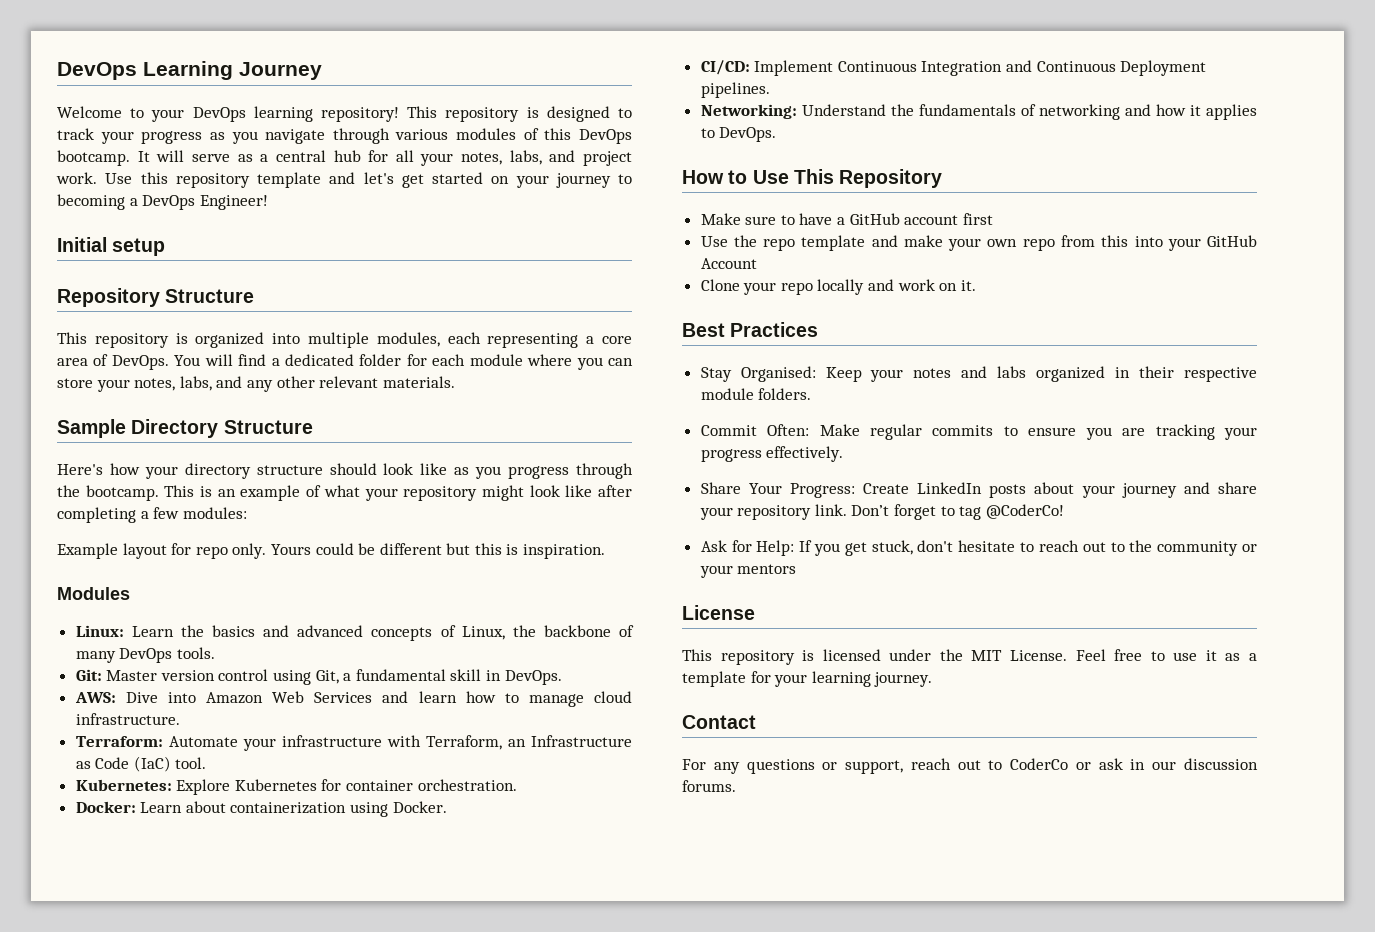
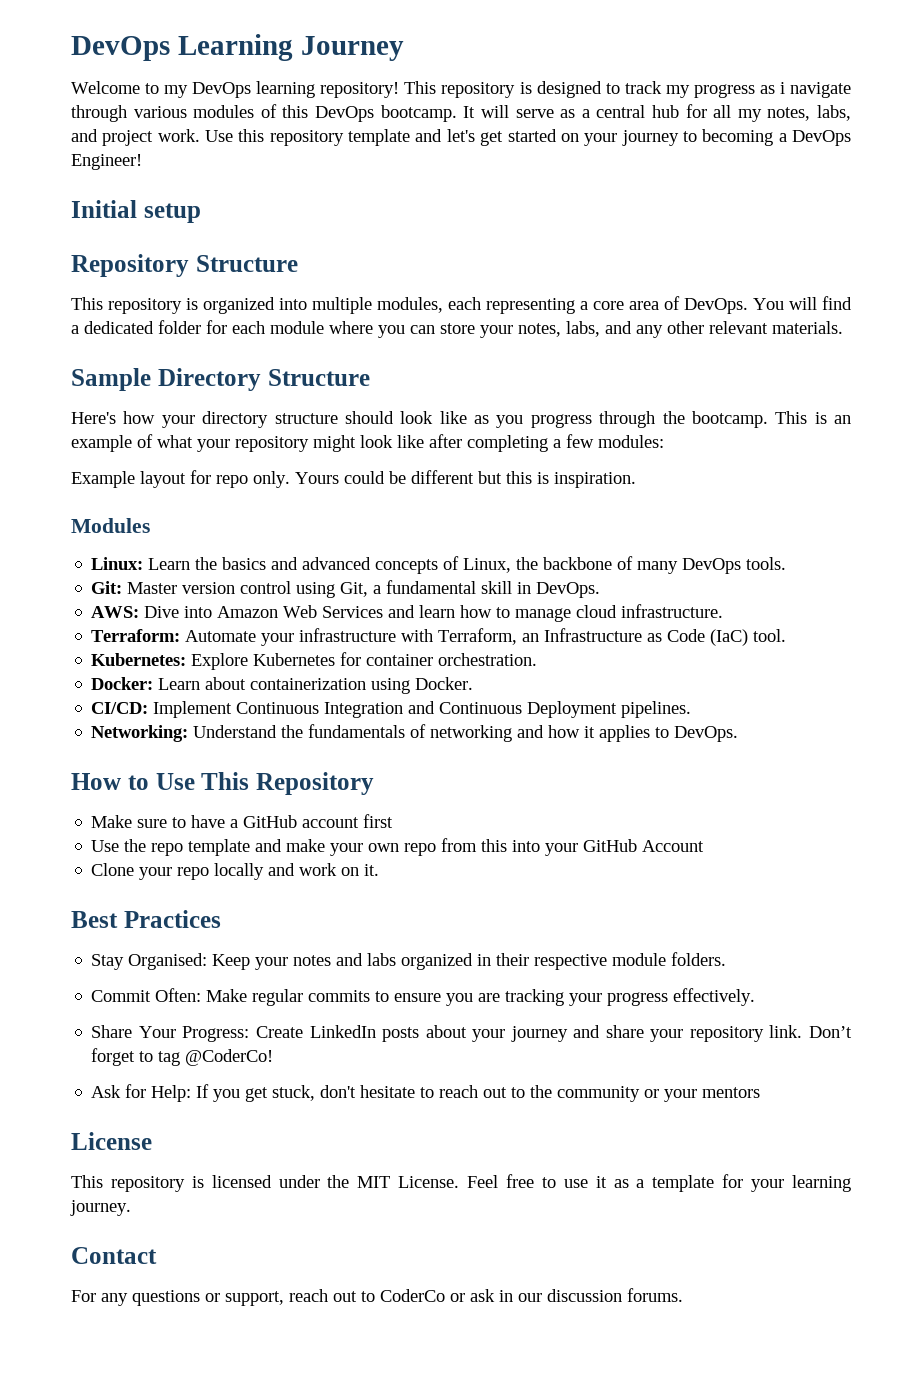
- Welcome to your DevOps learning repository!
+ Welcome to my DevOps learning repository!
- This repository is designed to track your progress as you navigate through various modules of this DevOps bootcamp.
+ This repository is designed to track my progress as i navigate through various modules of this DevOps bootcamp.
- It will serve as a central hub for all your notes, labs, and project work.
+ It will serve as a central hub for all my notes, labs, and project work.

